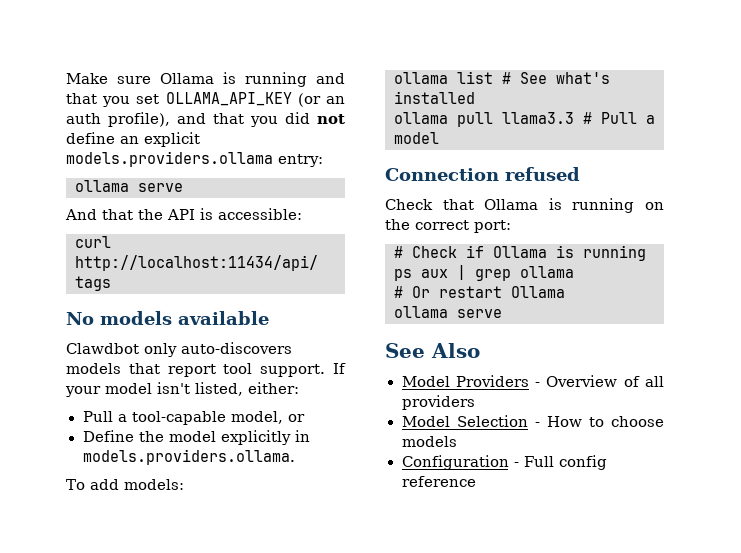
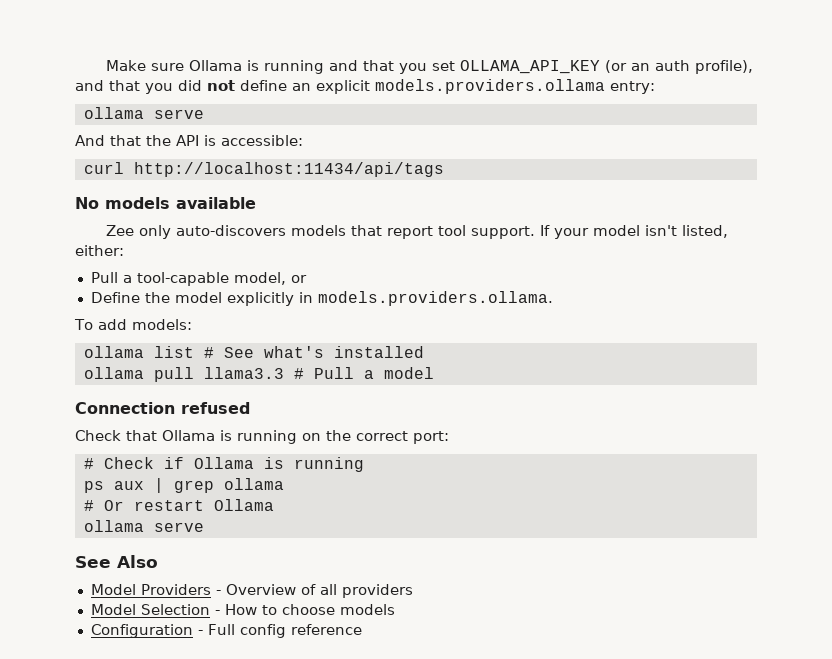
- Clawdbot only auto-discovers models that report tool support.
+ Zee only auto-discovers models that report tool support.

